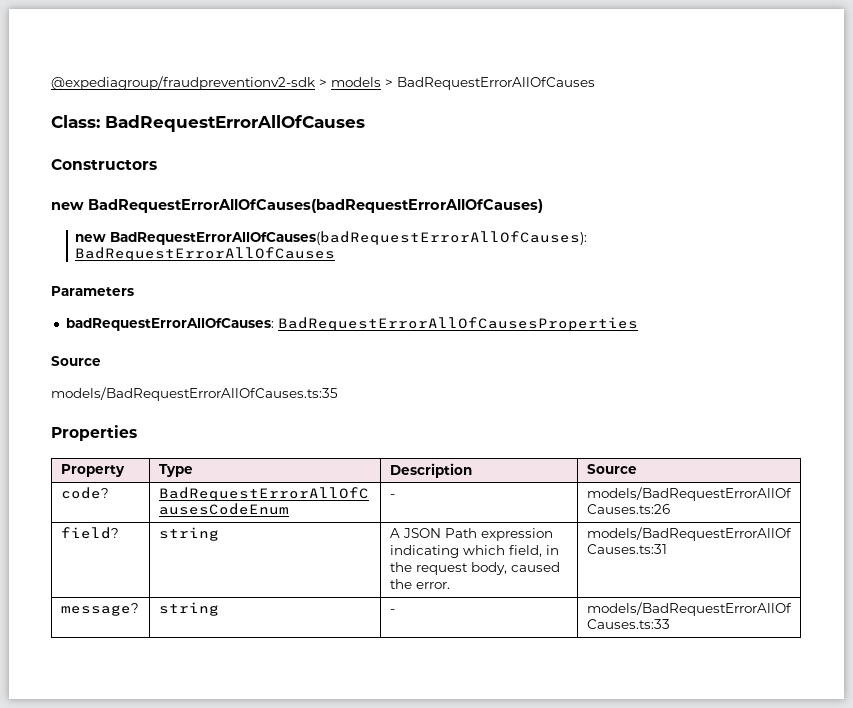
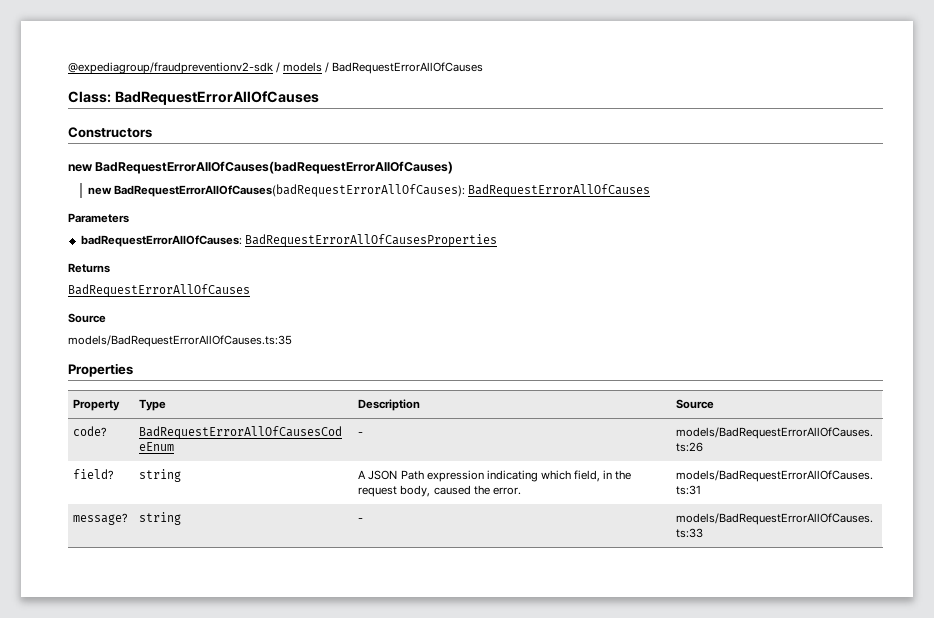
- @expediagroup/fraudpreventionv2-sdk > models > BadRequestErrorAllOfCauses
+ @expediagroup/fraudpreventionv2-sdk / models / BadRequestErrorAllOfCauses
+ Returns
+ BadRequestErrorAllOfCauses

